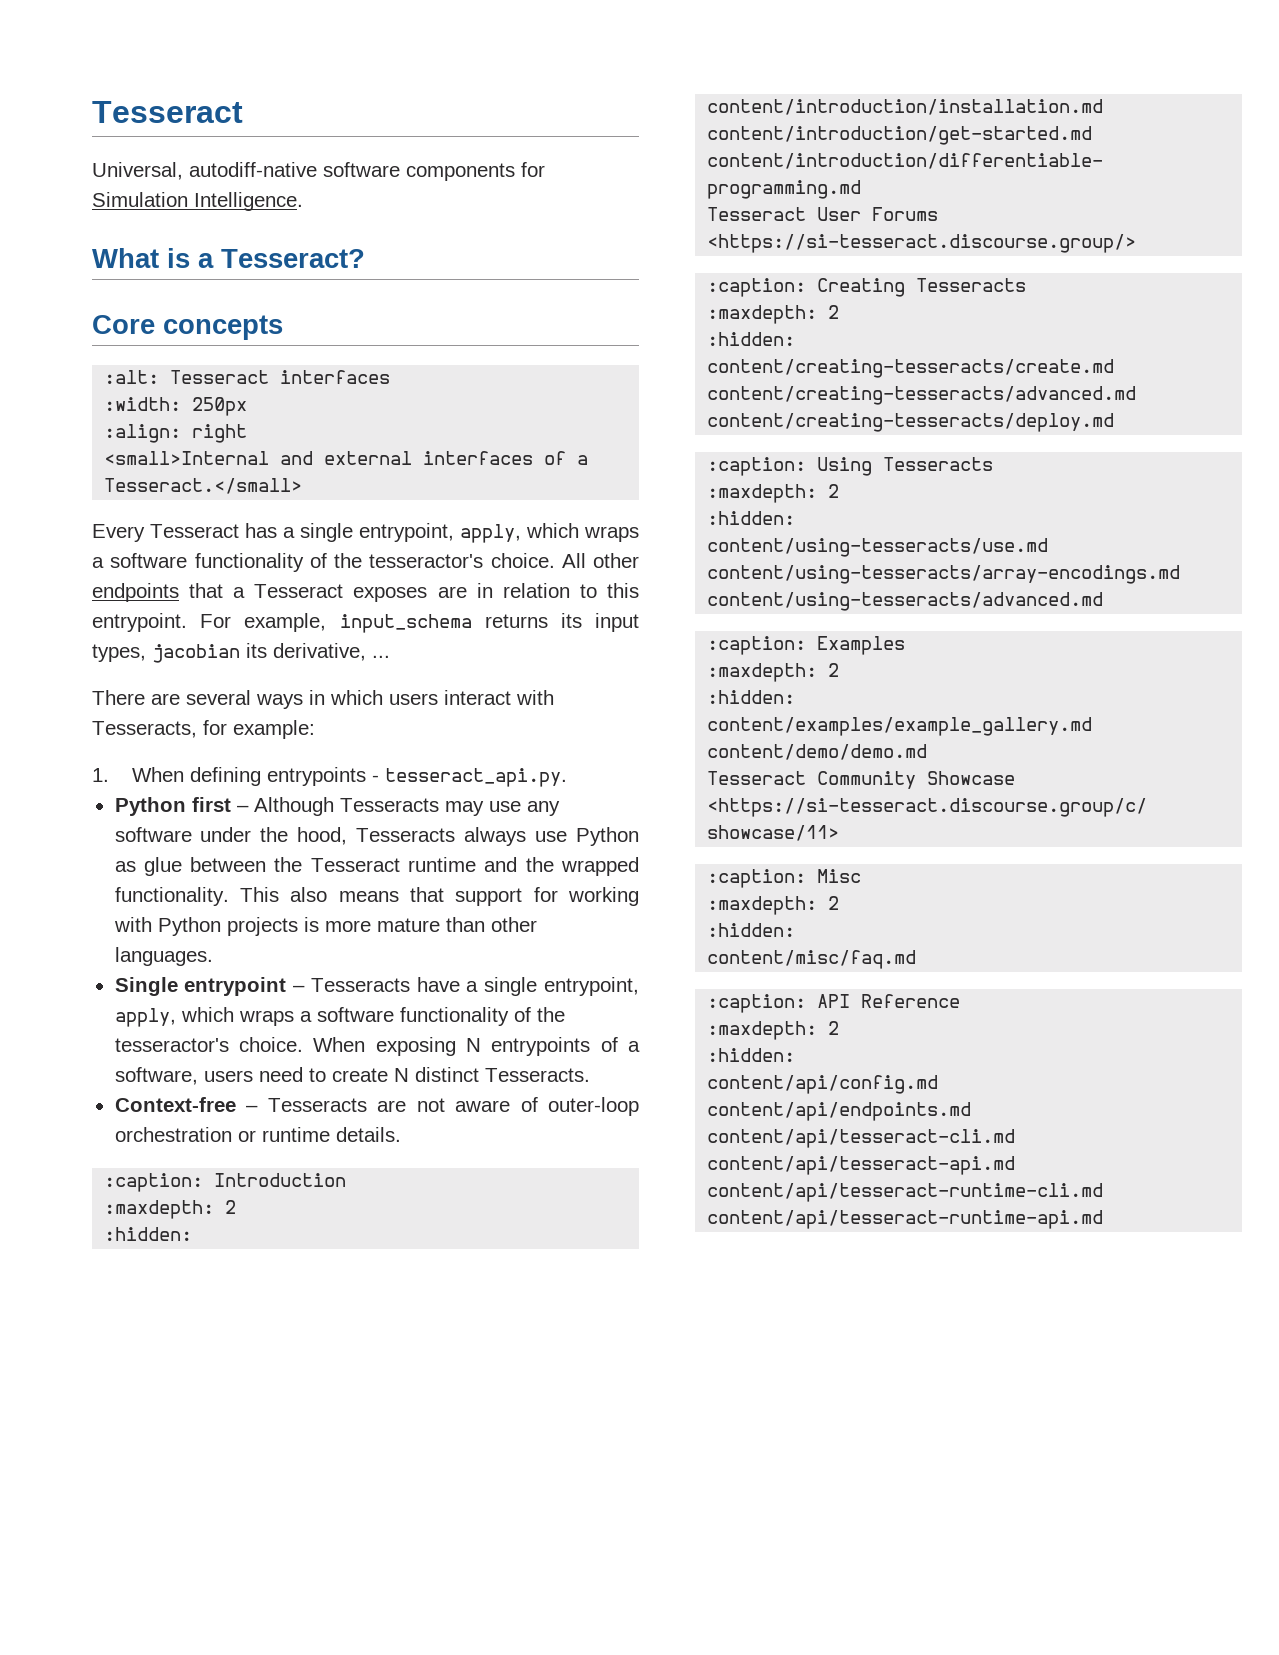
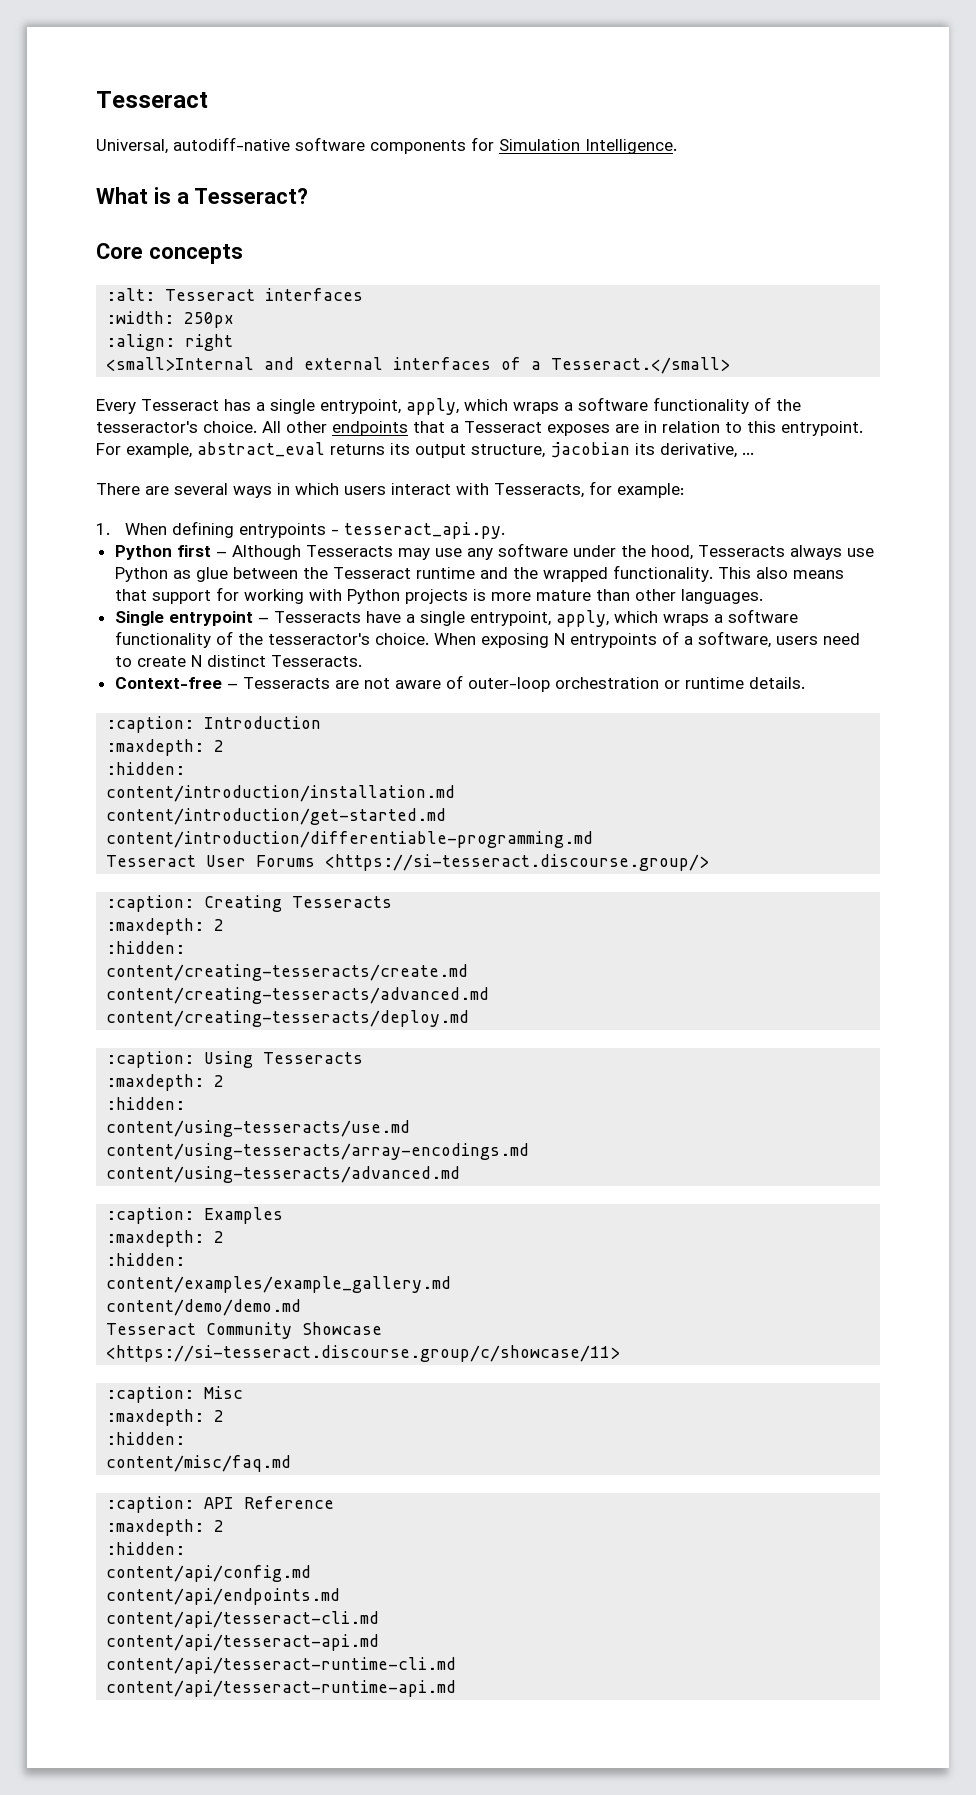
- For example, input_schema returns its input types, jacobian its derivative, ...
+ For example, abstract_eval returns its output structure, jacobian its derivative, ...

